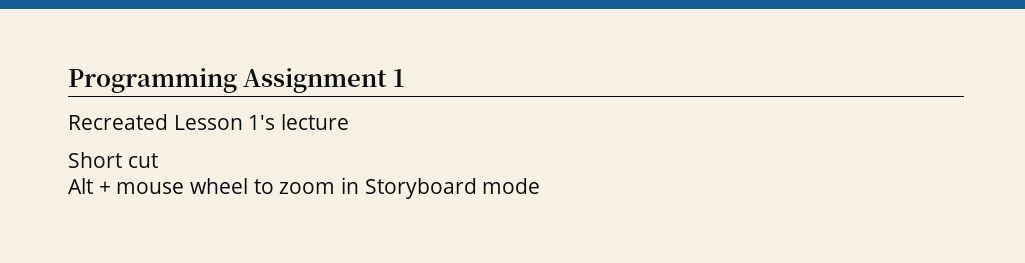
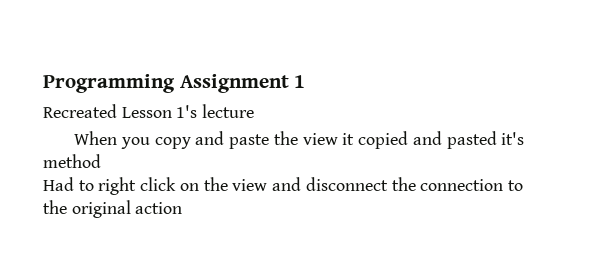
- Short cut
- Alt + mouse wheel to zoom in Storyboard mode
+ When you copy and paste the view it copied and pasted it's method
+ Had to right click on the view and disconnect the connection to the original action

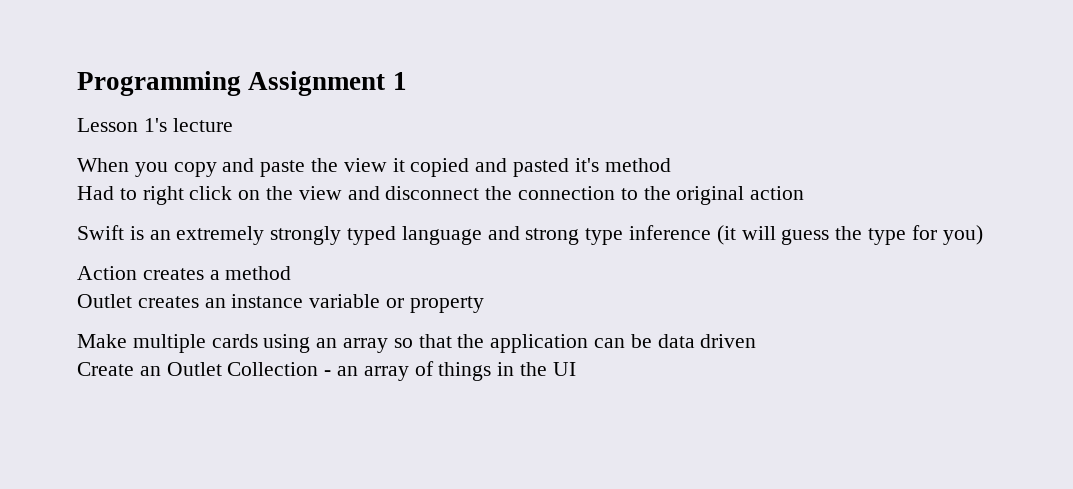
- Recreated Lesson 1's lecture
+ Lesson 1's lecture
+ Swift is an extremely strongly typed language and strong type inference (it will guess the type for you)
+ Action creates a method
+ Outlet creates an instance variable or property
+ Make multiple cards using an array so that the application can be data driven
+ Create an Outlet Collection - an array of things in the UI

